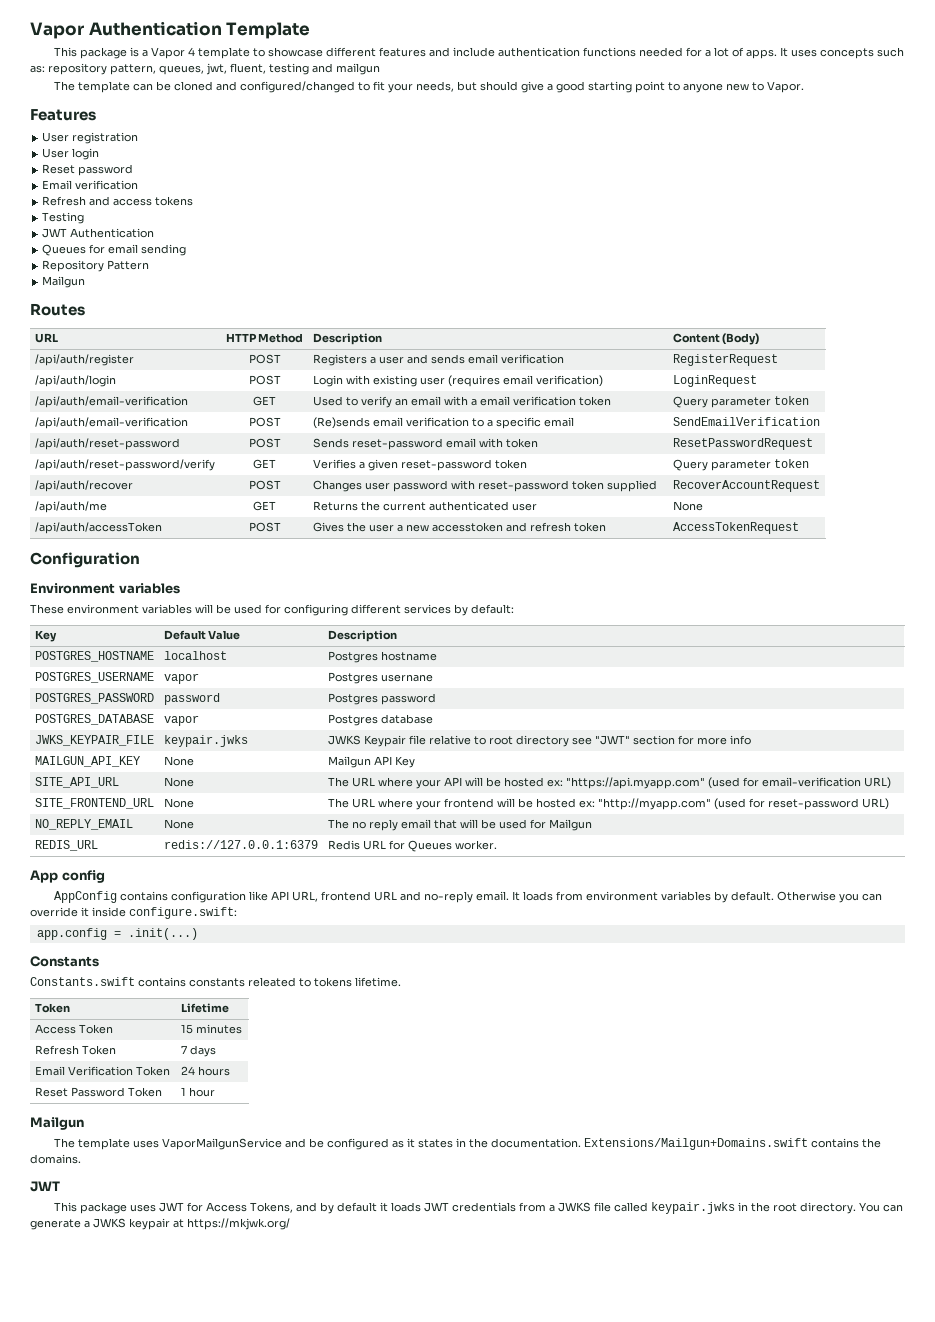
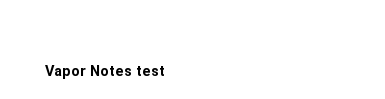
- Vapor Authentication Template
- This package is a Vapor 4 template to showcase different features and include authentication functions needed for a lot of apps. It uses concepts such as: repository pattern, queues, jwt, fluent, testing and mailgun
- The template can be cloned and configured/changed to fit your needs, but should give a good starting point to anyone new to Vapor.
- Features
- User registration
- User login
- Reset password
- Email verification
- Refresh and access tokens
- Testing
- JWT Authentication
- Queues for email sending
- Repository Pattern
- Mailgun
- Routes
- URL | HTTP Method | Description | Content (Body)
- /api/auth/register | POST | Registers a user and sends email verification | RegisterRequest
- /api/auth/login | POST | Login with existing user (requires email verification) | LoginRequest
- /api/auth/email-verification | GET | Used to verify an email with a email verification token | Query parameter token
- /api/auth/email-verification | POST | (Re)sends email verification to a specific email | SendEmailVerification
- /api/auth/reset-password | POST | Sends reset-password email with token | ResetPasswordRequest
- /api/auth/reset-password/verify | GET | Verifies a given reset-password token | Query parameter token
- /api/auth/recover | POST | Changes user password with reset-password token supplied | RecoverAccountRequest
- /api/auth/me | GET | Returns the current authenticated user | None
- /api/auth/accessToken | POST | Gives the user a new accesstoken and refresh token | AccessTokenRequest
- Configuration
- Environment variables
- These environment variables will be used for configuring different services by default:
- Key | Default Value | Description
- POSTGRES_HOSTNAME | localhost | Postgres hostname
- POSTGRES_USERNAME | vapor | Postgres usernane
- POSTGRES_PASSWORD | password | Postgres password
- POSTGRES_DATABASE | vapor | Postgres database
- JWKS_KEYPAIR_FILE | keypair.jwks | JWKS Keypair file relative to root directory see "JWT" section for more info
- MAILGUN_API_KEY | None | Mailgun API Key
- SITE_API_URL | None | The URL where your API will be hosted ex: "https://api.myapp.com" (used for email-verification URL)
- SITE_FRONTEND_URL | None | The URL where your frontend will be hosted ex: "http://myapp.com" (used for reset-password URL)
- NO_REPLY_EMAIL | None | The no reply email that will be used for Mailgun
- REDIS_URL | redis://127.0.0.1:6379 | Redis URL for Queues worker.
- App config
- AppConfig contains configuration like API URL, frontend URL and no-reply email. It loads from environment variables by default. Otherwise you can override it inside configure.swift:
- app.config = .init(...)
- Constants
- Constants.swift contains constants releated to tokens lifetime.
- Token | Lifetime
- Access Token | 15 minutes
- Refresh Token | 7 days
- Email Verification Token | 24 hours
- Reset Password Token | 1 hour
- Mailgun
- The template uses VaporMailgunService and be configured as it states in the documentation. Extensions/Mailgun+Domains.swift contains the domains.
- JWT
- This package uses JWT for Access Tokens, and by default it loads JWT credentials from a JWKS file called keypair.jwks in the root directory. You can generate a JWKS keypair at https://mkjwk.org/
+ Vapor Notes test

